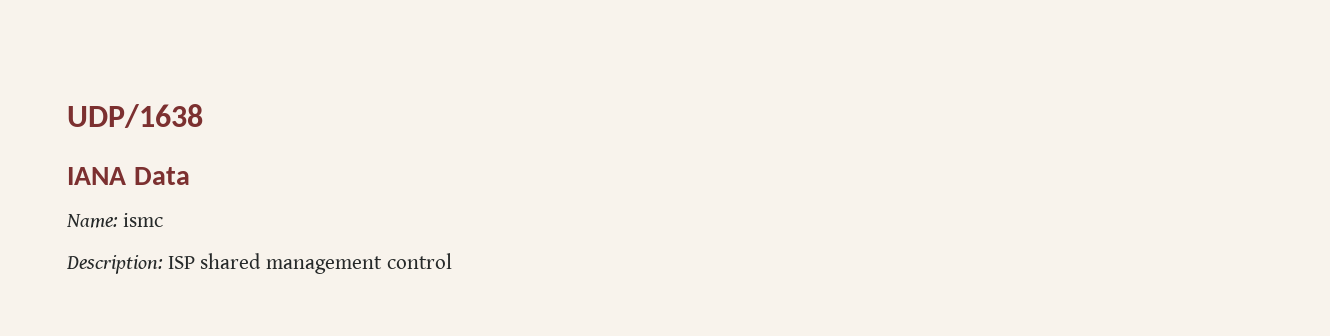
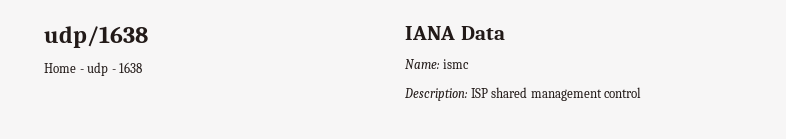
- UDP/1638
+ udp/1638
+ Home - udp - 1638

